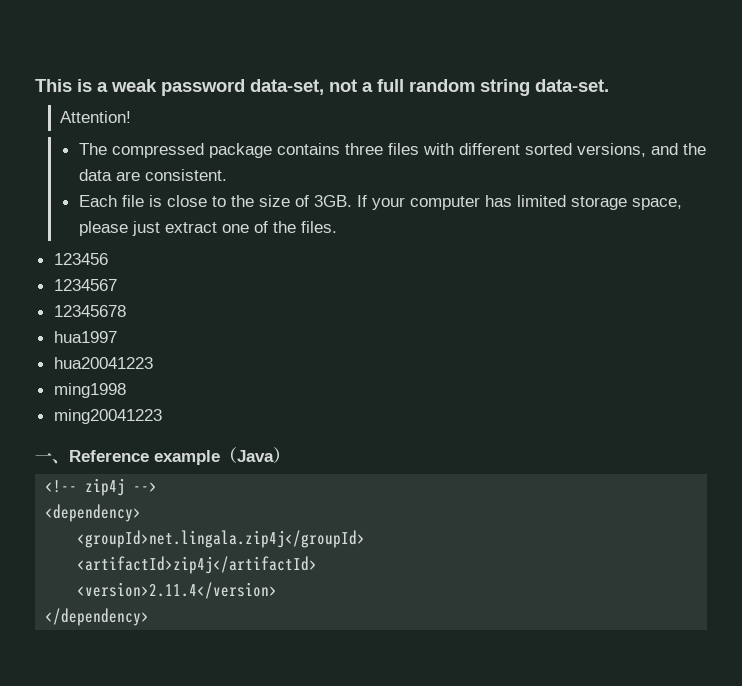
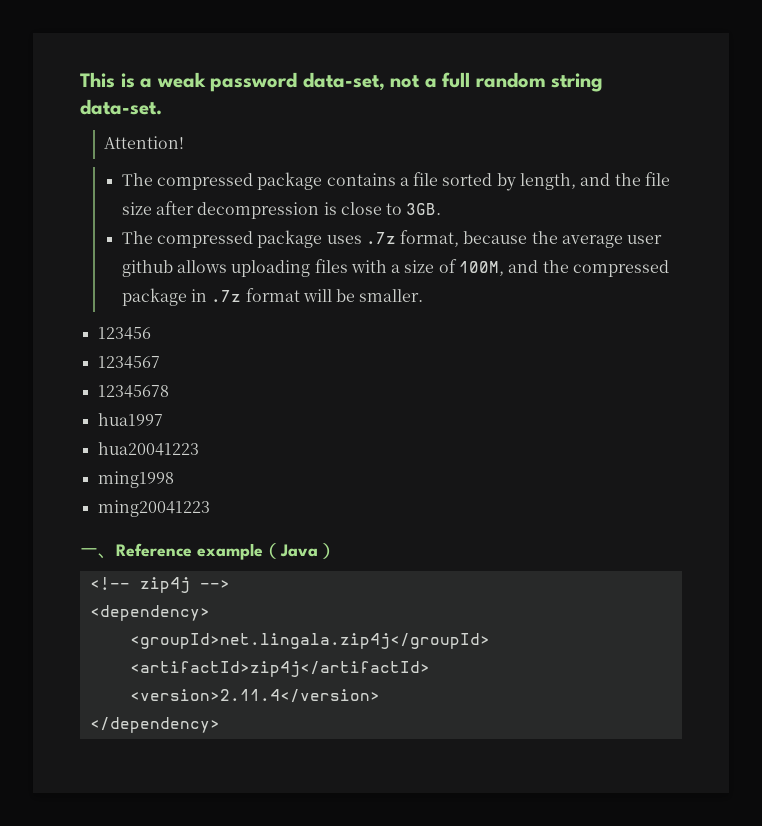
- The compressed package contains three files with different sorted versions, and the data are consistent.
- Each file is close to the size of 3GB. If your computer has limited storage space, please just extract one of the files.
+ The compressed package contains a file sorted by length, and the file size after decompression is close to 3GB.
+ The compressed package uses .7z format, because the average user github allows uploading files with a size of 100M, and the compressed package in .7z format will be smaller.

